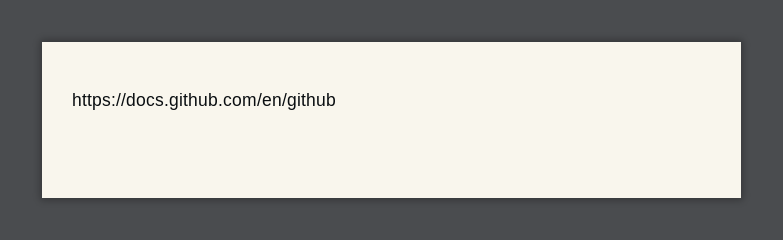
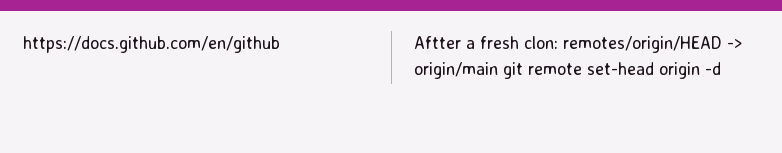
+ Aftter a fresh clon: remotes/origin/HEAD -> origin/main git remote set-head origin -d

